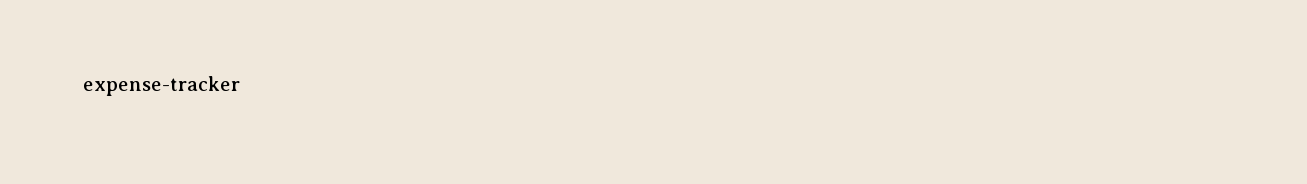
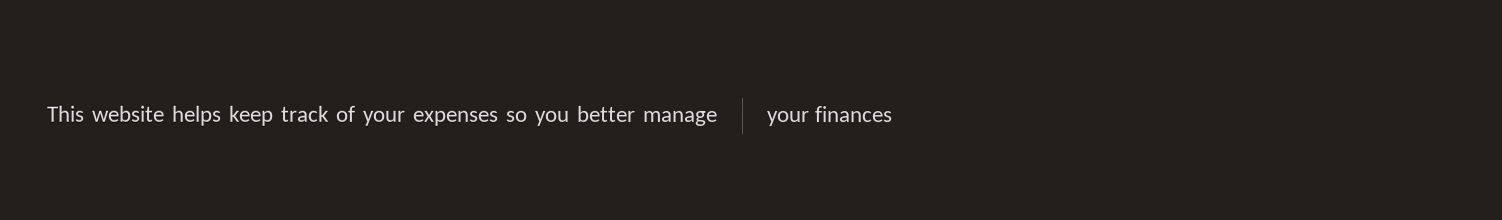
- expense-tracker
+ This website helps keep track of your expenses so you better manage your finances

